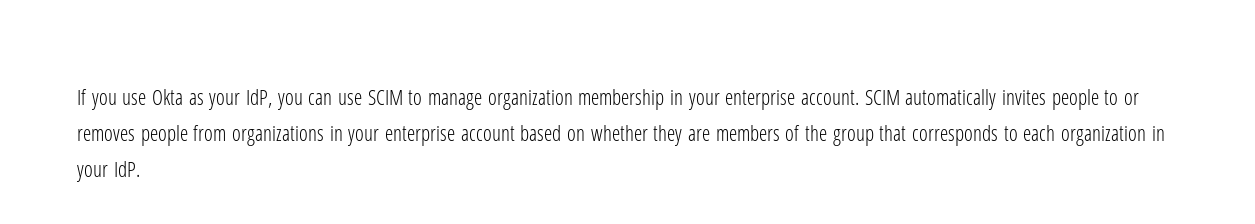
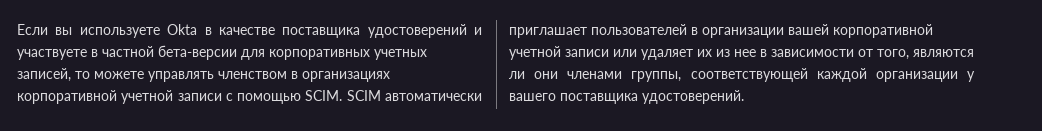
- If you use Okta as your IdP, you can use SCIM to manage organization membership in your enterprise account. SCIM automatically invites people to or removes people from organizations in your enterprise account based on whether they are members of the group that corresponds to each organization in your IdP.
+ Если вы используете Okta в качестве поставщика удостоверений и участвуете в частной бета-версии для корпоративных учетных записей, то можете управлять членством в организациях корпоративной учетной записи с помощью SCIM. SCIM автоматически приглашает пользователей в организации вашей корпоративной учетной записи или удаляет их из нее в зависимости от того, являются ли они членами группы, соответствующей каждой организации у вашего поставщика удостоверений.

